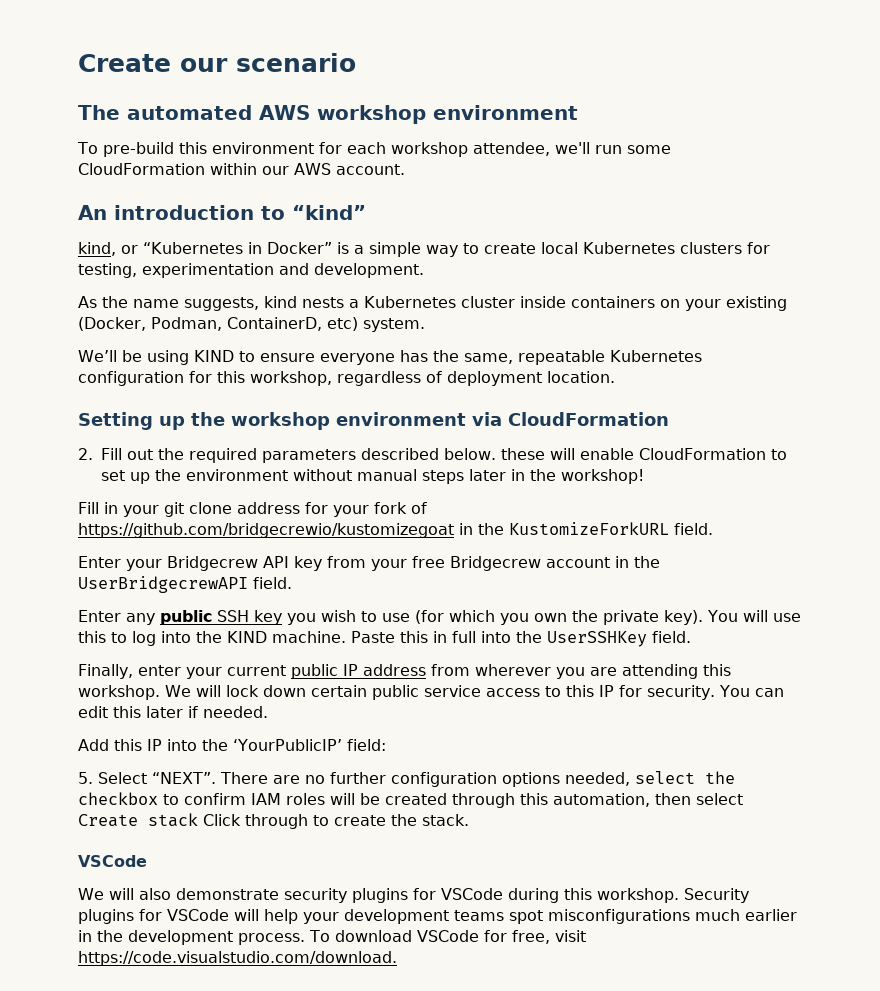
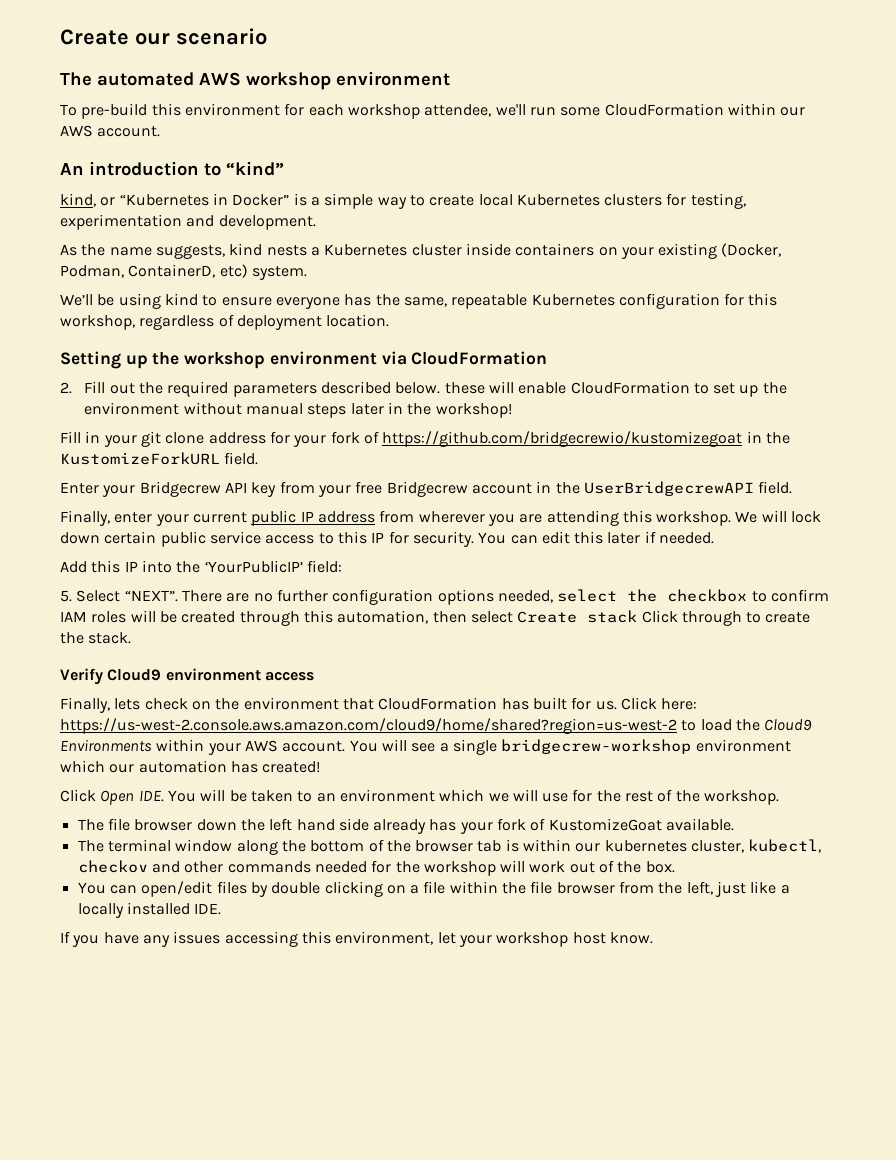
- We’ll be using KIND to ensure everyone has the same, repeatable Kubernetes configuration for this workshop, regardless of deployment location.
+ We’ll be using kind to ensure everyone has the same, repeatable Kubernetes configuration for this workshop, regardless of deployment location.
- Enter any public SSH key you wish to use (for which you own the private key). You will use this to log into the KIND machine. Paste this in full into the UserSSHKey field.
  There are no further configuration options needed, select the checkbox to confirm IAM roles will be created through this automation, then select Create stack Click through to create the stack.
- VSCode
- We will also demonstrate security plugins for VSCode during this workshop. Security plugins for VSCode will help your development teams spot misconfigurations much earlier in the development process. To download VSCode for free, visit https://code.visualstudio.com/download.
+ Verify Cloud9 environment access
+ Finally, lets check on the environment that CloudFormation has built for us. Click here: https://us-west-2.console.aws.amazon.com/cloud9/home/shared?region=us-west-2 to load the Cloud9 Environments within your AWS account. You will see a single bridgecrew-workshop environment which our automation has created!
+ Click Open IDE. You will be taken to an environment which we will use for the rest of the workshop.
+ The file browser down the left hand side already has your fork of KustomizeGoat available.
+ The terminal window along the bottom of the browser tab is within our kubernetes cluster, kubectl, checkov and other commands needed for the workshop will work out of the box.
+ You can open/edit files by double clicking on a file within the file browser from the left, just like a locally installed IDE.
+ If you have any issues accessing this environment, let your workshop host know.

